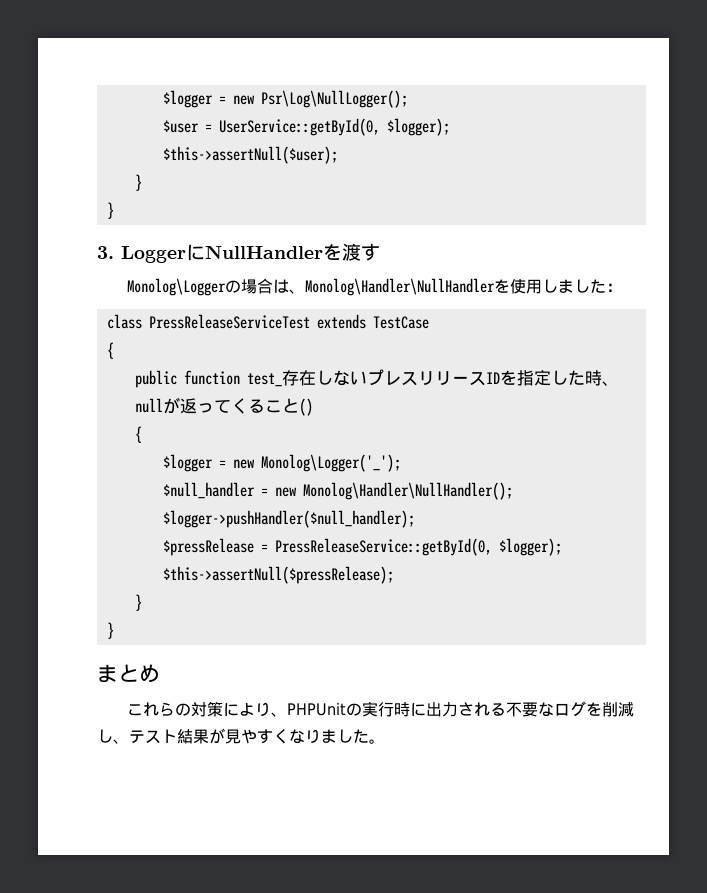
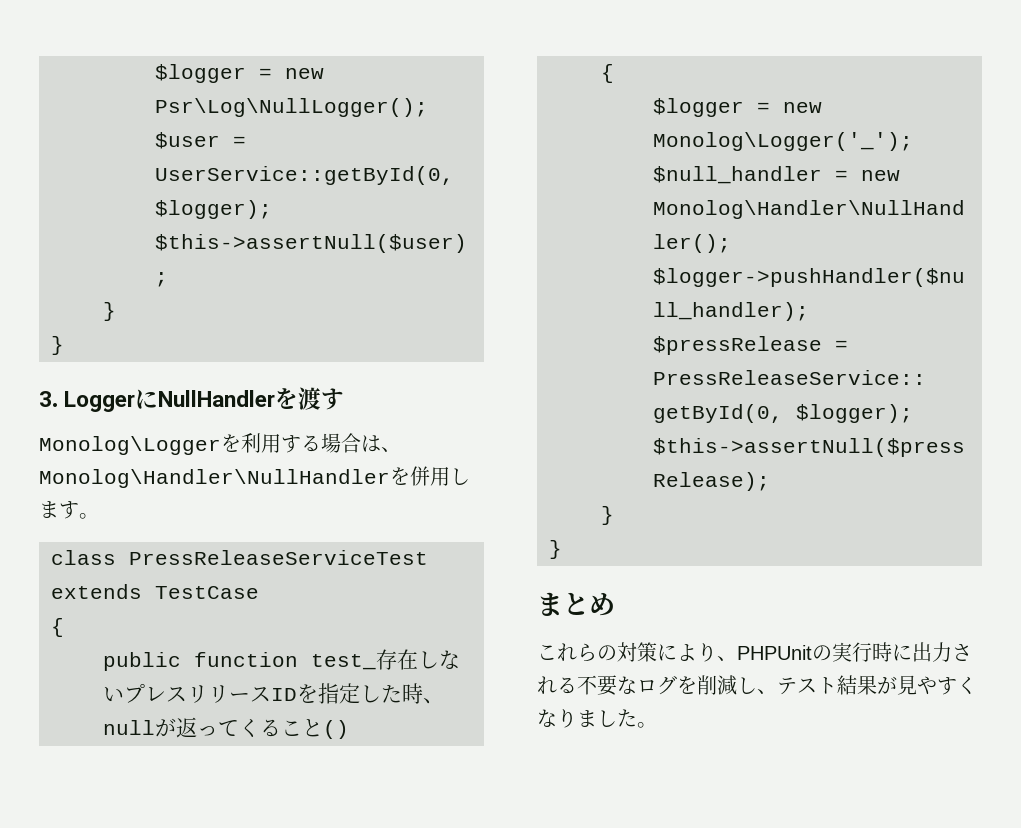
- Monolog\Loggerの場合は、Monolog\Handler\NullHandlerを使用しました：
+ Monolog\Loggerを利用する場合は、Monolog\Handler\NullHandlerを併用します。

